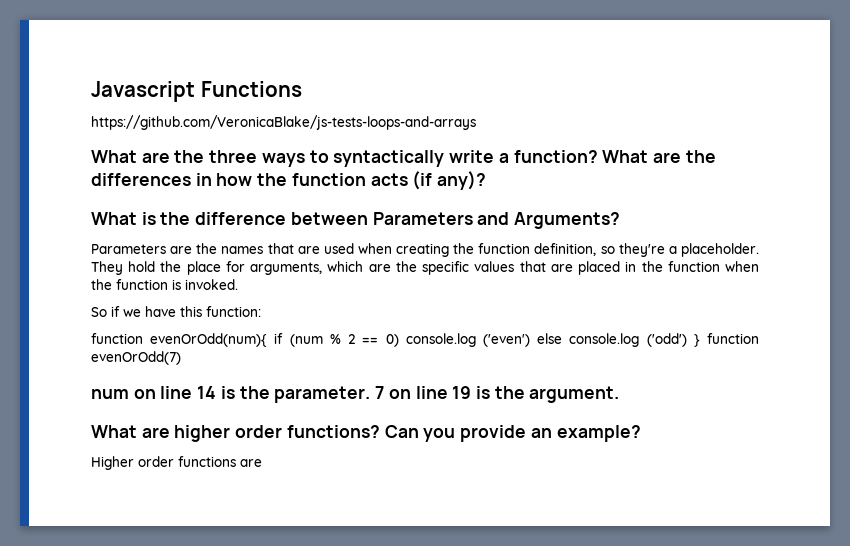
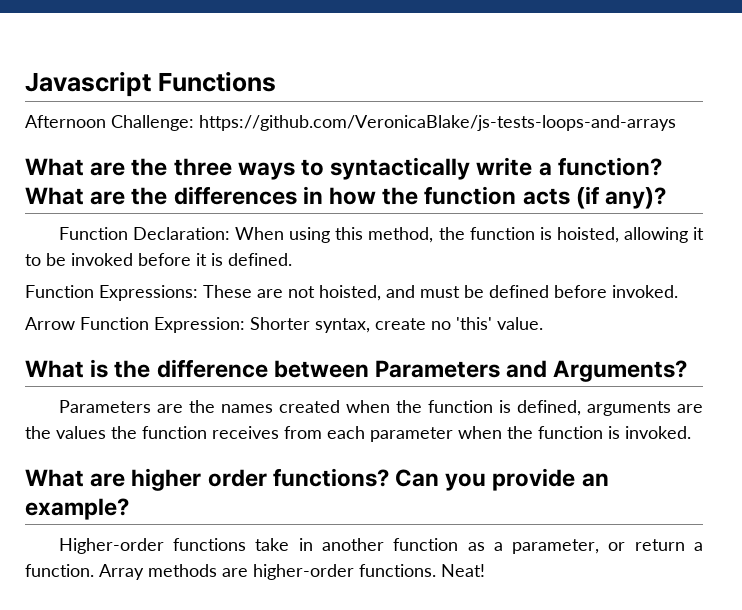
- https://github.com/VeronicaBlake/js-tests-loops-and-arrays
+ Afternoon Challenge: https://github.com/VeronicaBlake/js-tests-loops-and-arrays
+ Function Declaration: When using this method, the function is hoisted, allowing it to be invoked before it is defined.
+ Function Expressions: These are not hoisted, and must be defined before invoked.
+ Arrow Function Expression: Shorter syntax, create no 'this' value.
- Parameters are the names that are used when creating the function definition, so they're a placeholder. They hold the place for arguments, which are the specific values that are placed in the function when the function is invoked.
+ Parameters are the names created when the function is defined, arguments are the values the function receives from each parameter when the function is invoked.
- So if we have this function:
- function evenOrOdd(num){ if (num % 2 == 0) console.log ('even') else console.log ('odd') } function evenOrOdd(7)
- num on line 14 is the parameter. 7 on line 19 is the argument.
- Higher order functions are
+ Higher-order functions take in another function as a parameter, or return a function. Array methods are higher-order functions. Neat!

